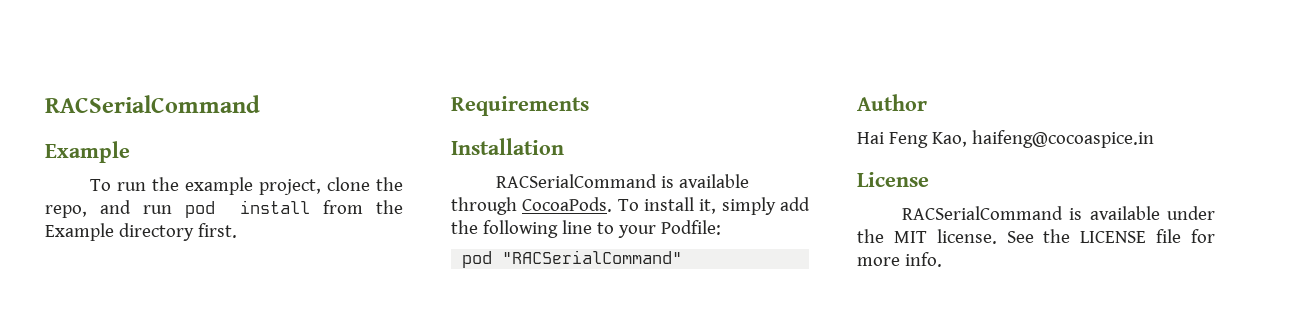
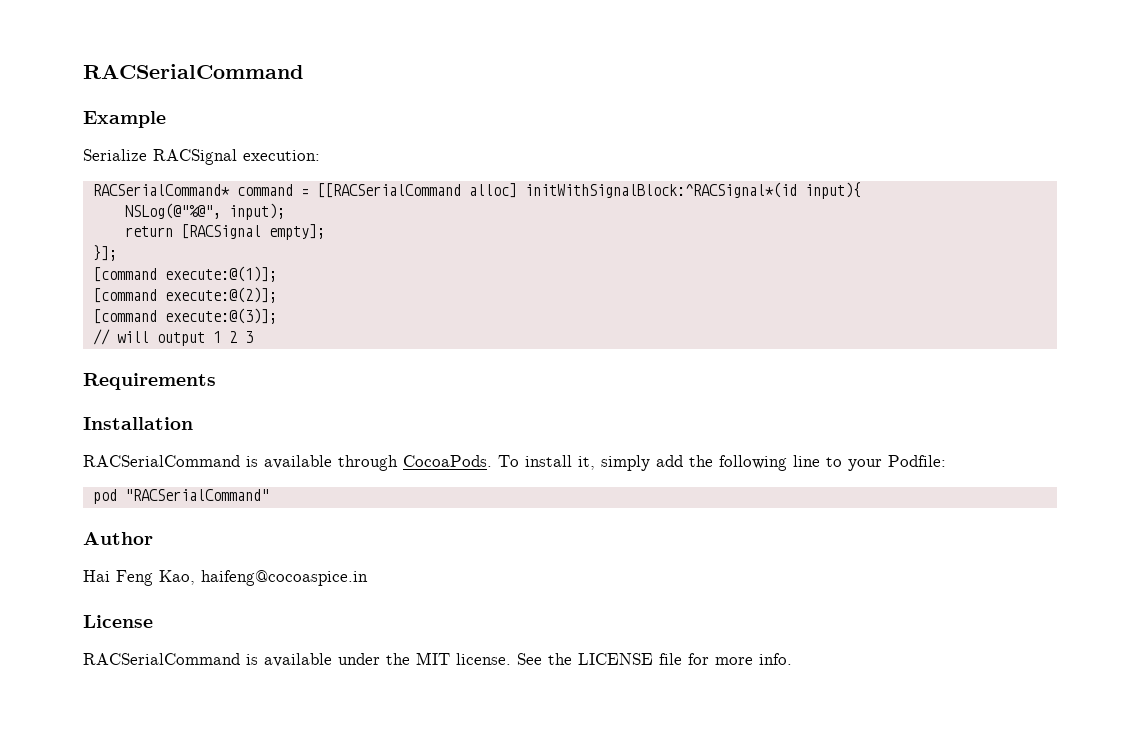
- To run the example project, clone the repo, and run pod install from the Example directory first.
+ Serialize RACSignal execution:
+ RACSerialCommand* command = [[RACSerialCommand alloc] initWithSignalBlock:^RACSignal*(id input){
+ NSLog(@"%@", input);
+ return [RACSignal empty];
+ }];
+ [command execute:@(1)];
+ [command execute:@(2)];
+ [command execute:@(3)];
+ // will output 1 2 3

